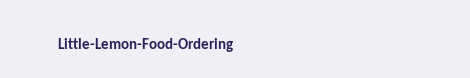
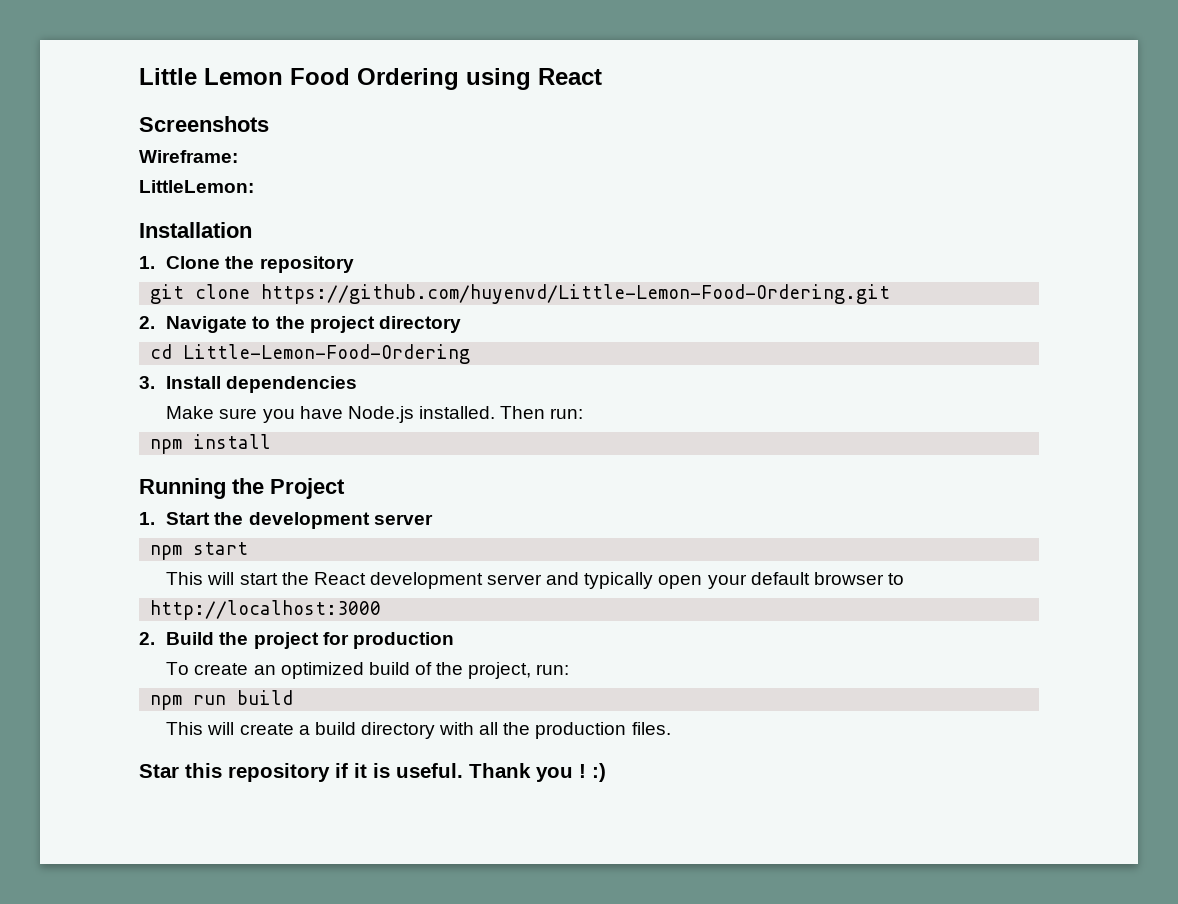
- Little-Lemon-Food-Ordering
+ Little Lemon Food Ordering using React
+ Screenshots
+ Wireframe:
+ LittleLemon:
+ Installation
+ 1. Clone the repository
+ git clone https://github.com/huyenvd/Little-Lemon-Food-Ordering.git
+ 2. Navigate to the project directory
+ cd Little-Lemon-Food-Ordering
+ 3. Install dependencies
+ Make sure you have Node.js installed. Then run:
+ npm install
+ Running the Project
+ 1. Start the development server
+ npm start
+ This will start the React development server and typically open your default browser to
+ http://localhost:3000
+ 2. Build the project for production
+ To create an optimized build of the project, run:
+ npm run build
+ This will create a build directory with all the production files.
+ Star this repository if it is useful. Thank you ! :)

